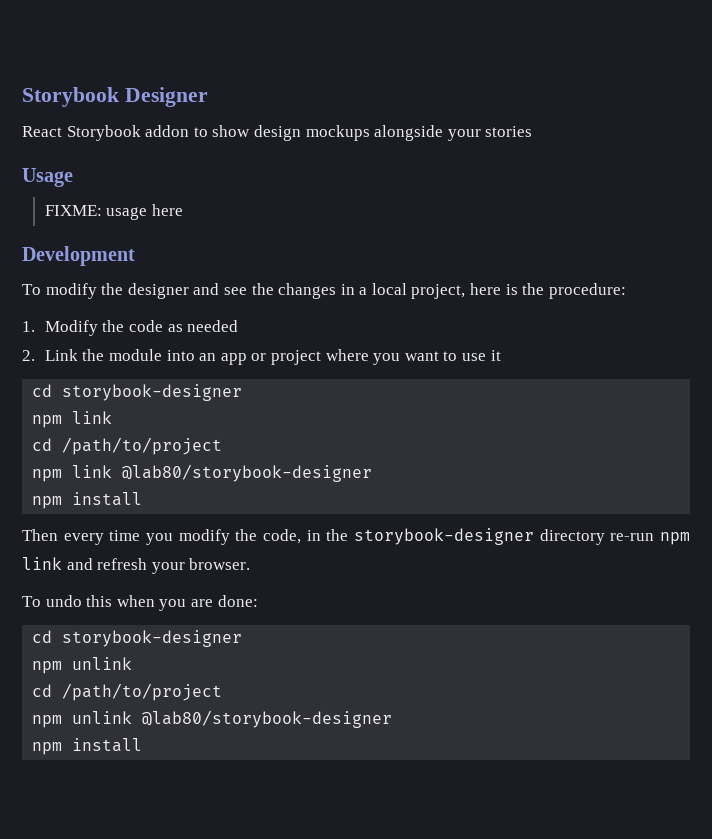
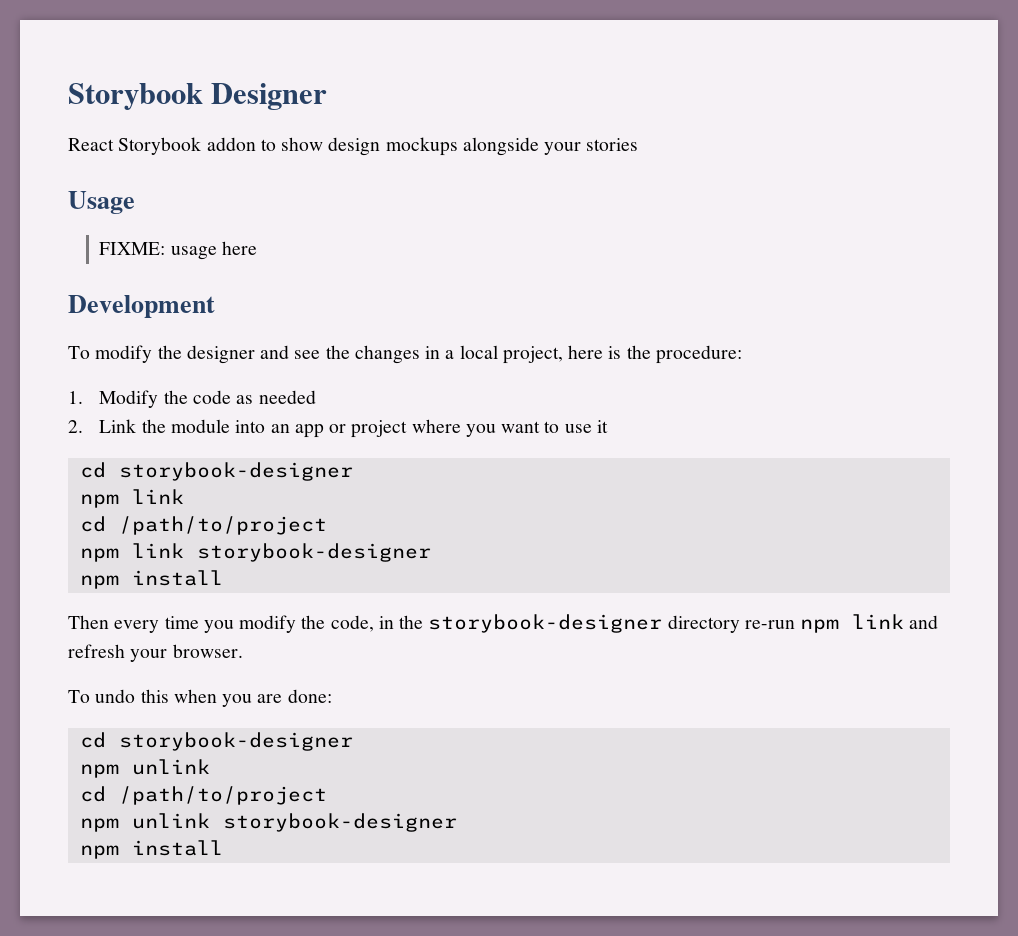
- npm link @lab80/storybook-designer
+ npm link storybook-designer
- npm unlink @lab80/storybook-designer
+ npm unlink storybook-designer

